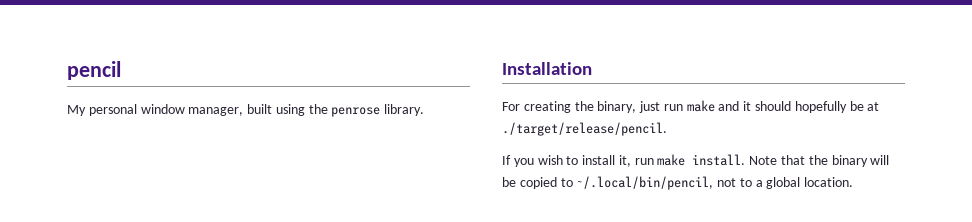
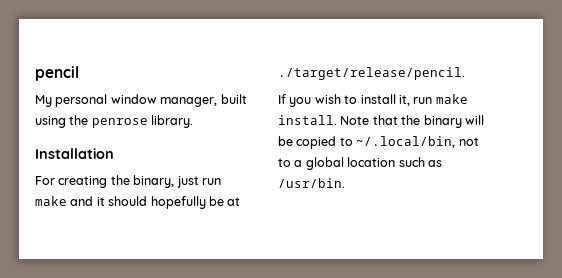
- Note that the binary will be copied to ~/.local/bin/pencil, not to a global location.
+ Note that the binary will be copied to ~/.local/bin, not to a global location such as /usr/bin.

